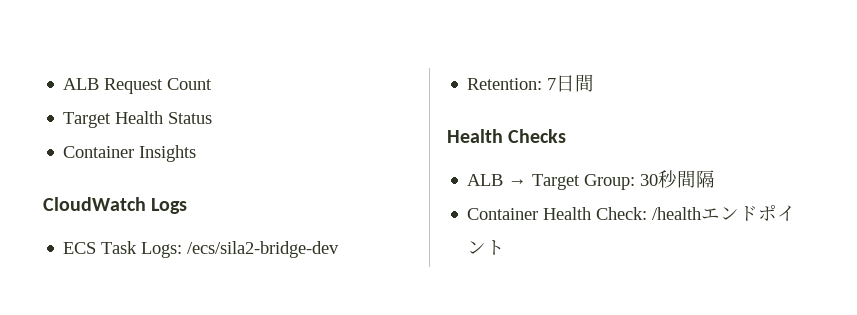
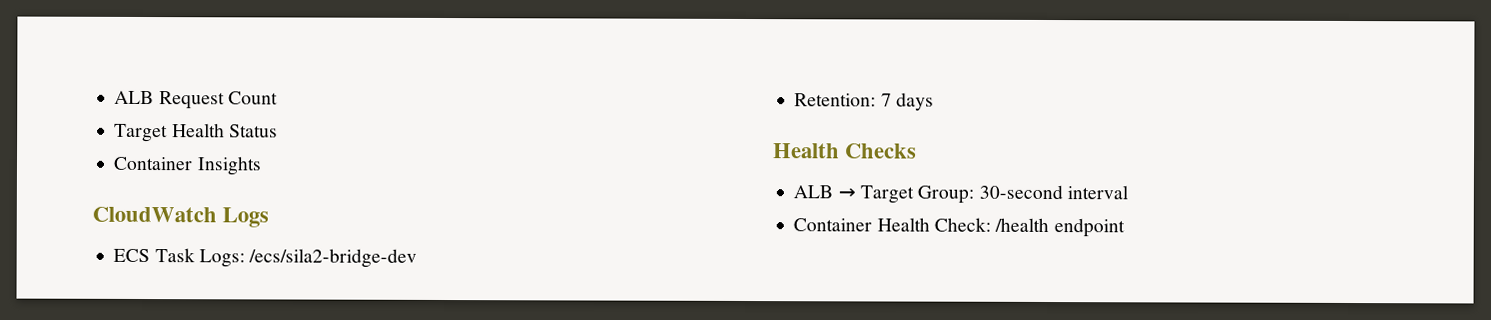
- Retention: 7日間
+ Retention: 7 days
- ALB → Target Group: 30秒間隔
+ ALB → Target Group: 30-second interval
- Container Health Check: /healthエンドポイント
+ Container Health Check: /health endpoint

